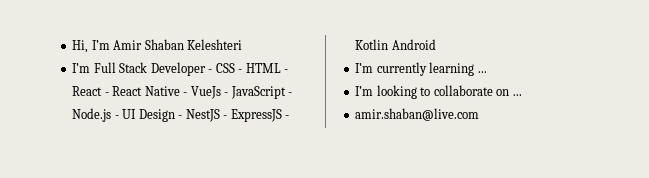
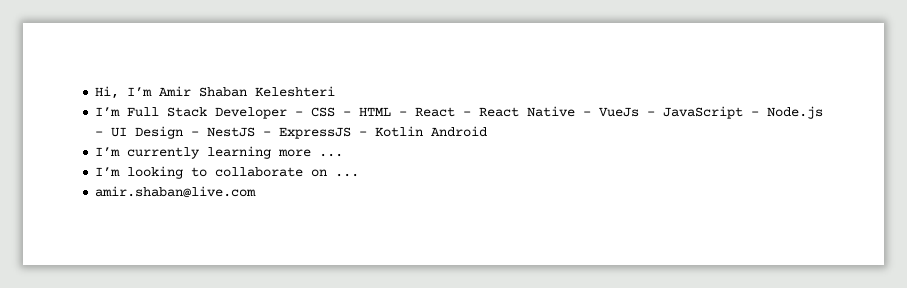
- I’m currently learning ...
+ I’m currently learning more ...

